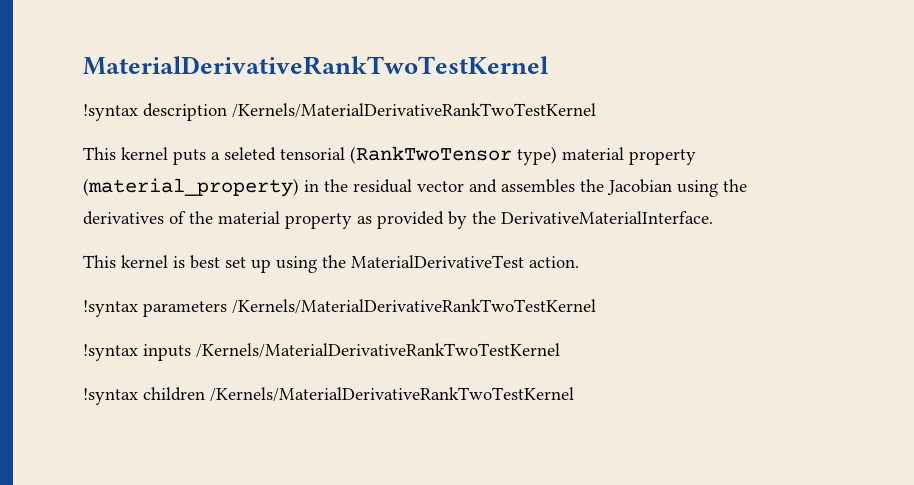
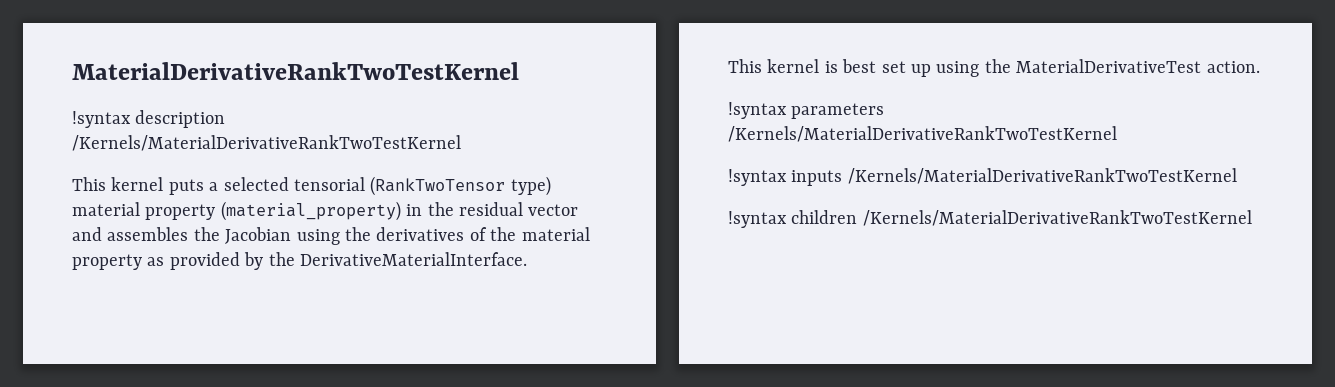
- This kernel puts a seleted tensorial (RankTwoTensor type) material property (material_property) in the residual vector and assembles the Jacobian using the derivatives of the material property as provided by the DerivativeMaterialInterface.
+ This kernel puts a selected tensorial (RankTwoTensor type) material property (material_property) in the residual vector and assembles the Jacobian using the derivatives of the material property as provided by the DerivativeMaterialInterface.

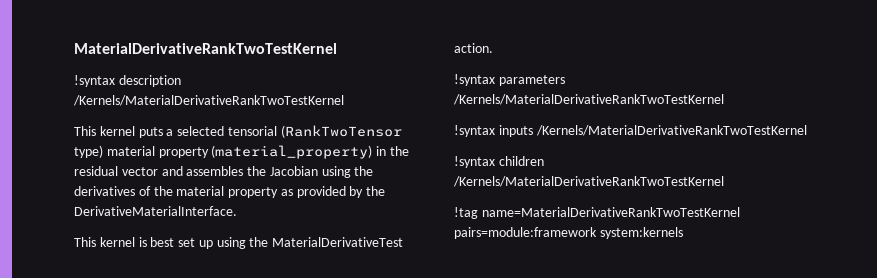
+ !tag name=MaterialDerivativeRankTwoTestKernel pairs=module:framework system:kernels

